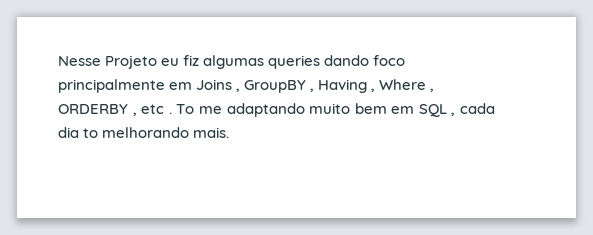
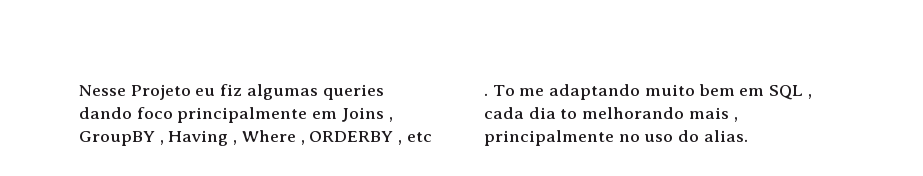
- To me adaptando muito bem em SQL , cada dia to melhorando mais.
+ To me adaptando muito bem em SQL , cada dia to melhorando mais , principalmente no uso do alias.

